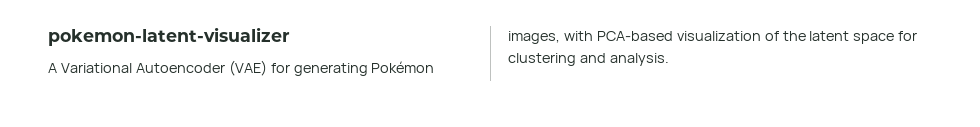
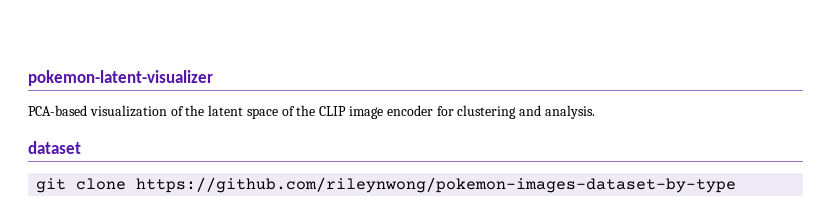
- A Variational Autoencoder (VAE) for generating Pokémon images, with PCA-based visualization of the latent space for clustering and analysis.
+ PCA-based visualization of the latent space of the CLIP image encoder for clustering and analysis.
+ dataset
+ git clone https://github.com/rileynwong/pokemon-images-dataset-by-type

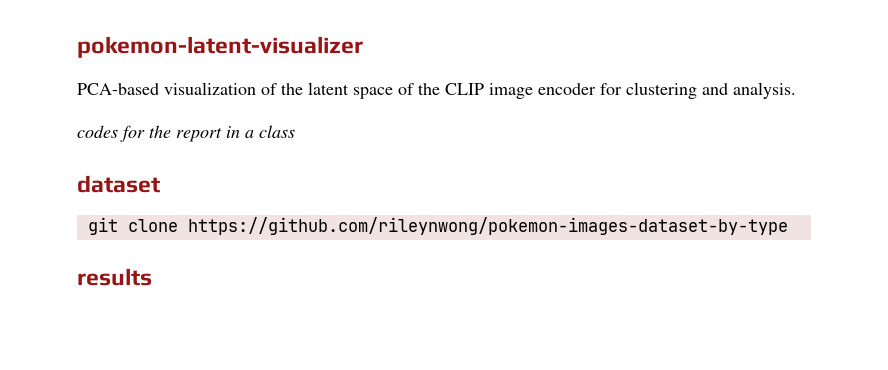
+ codes for the report in a class
+ results

